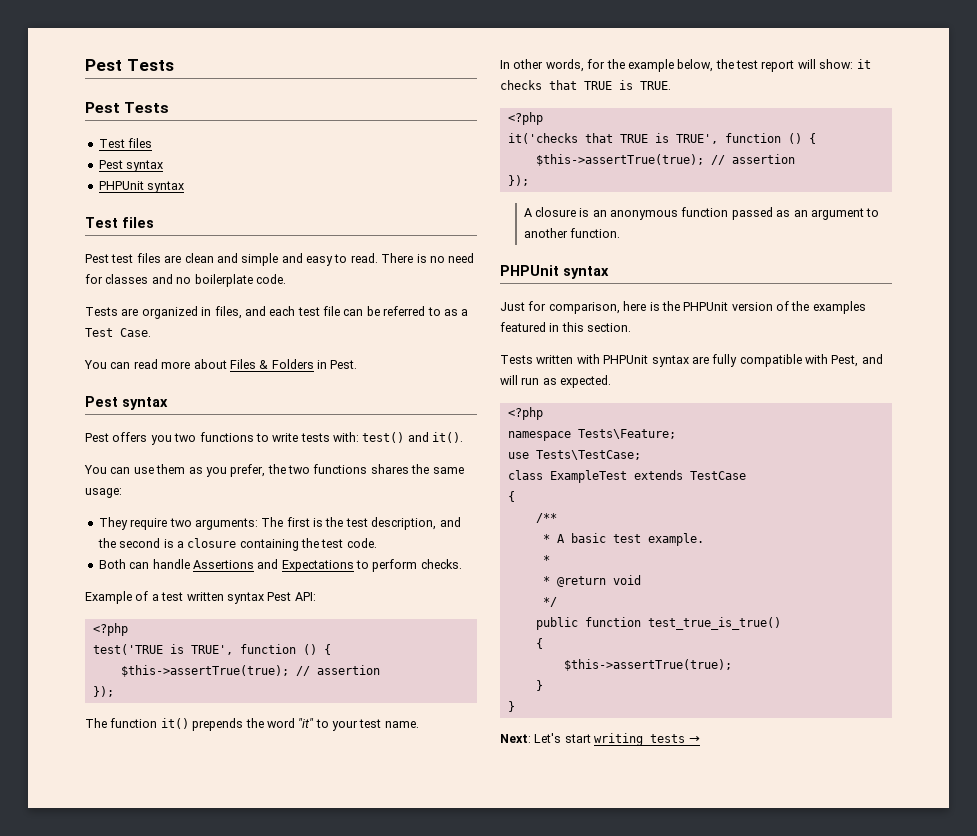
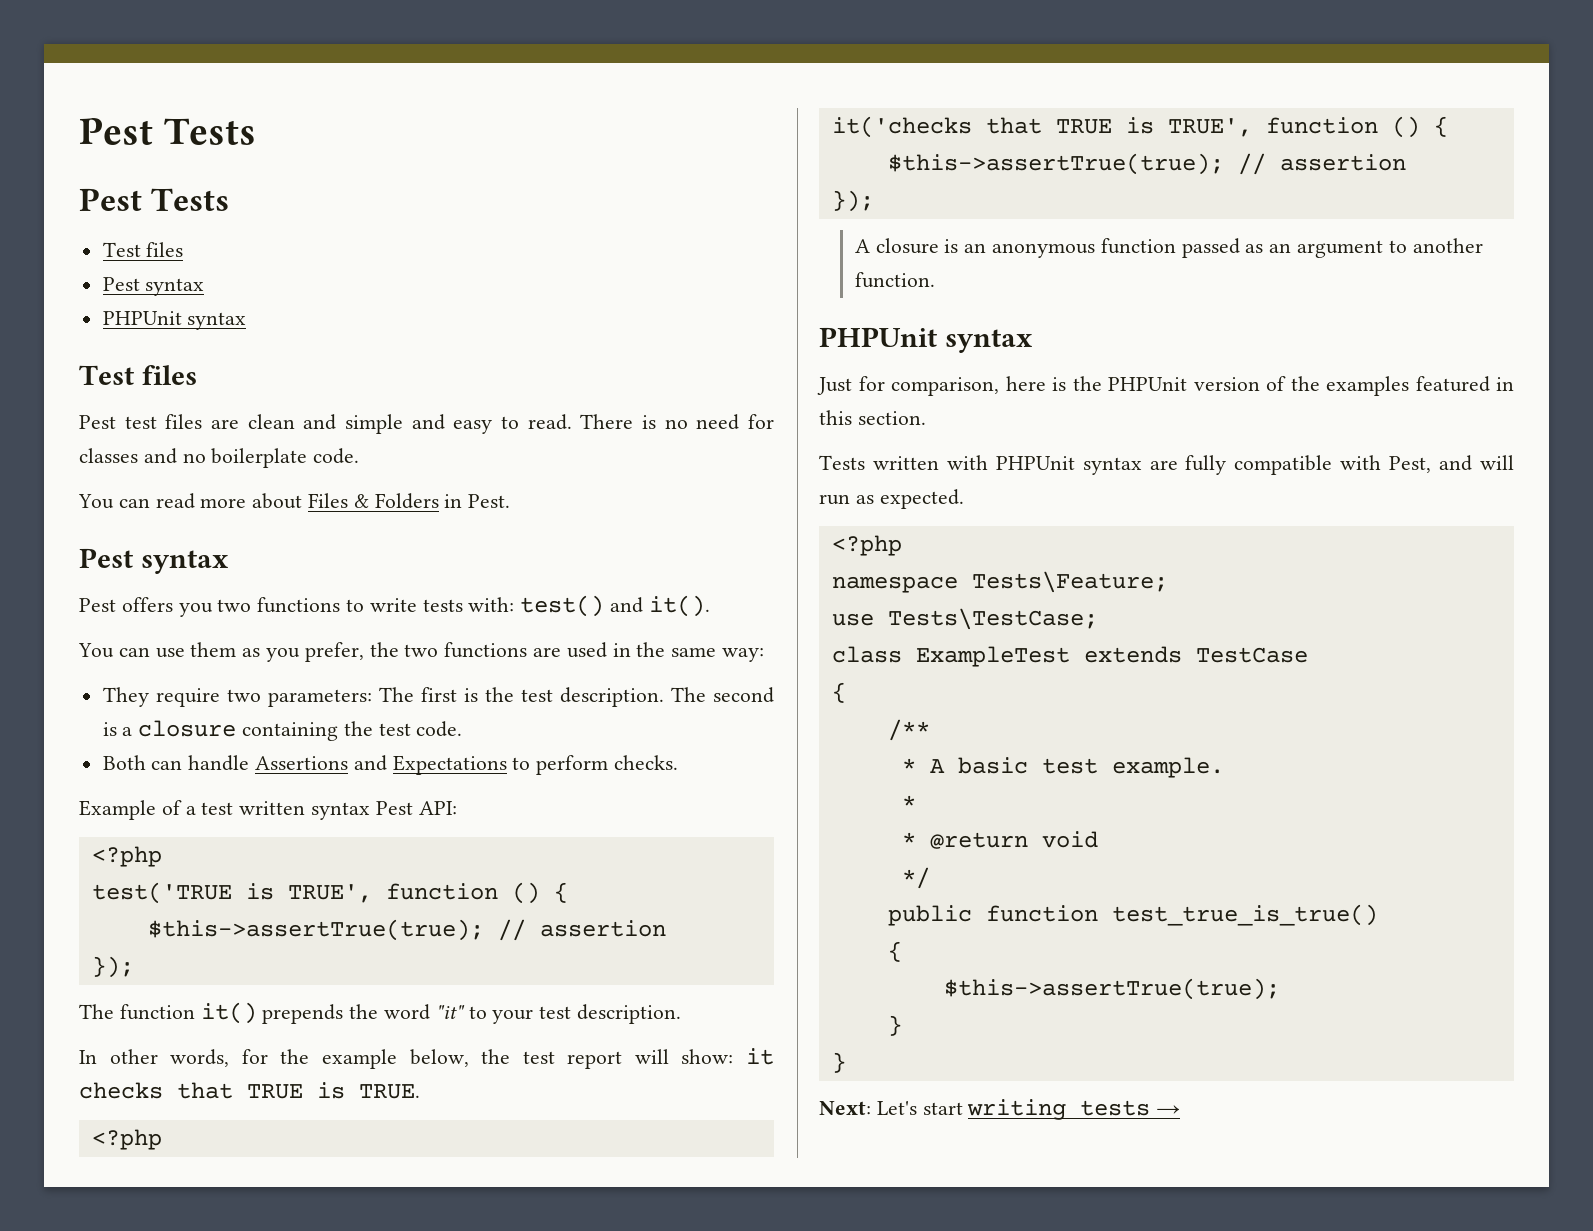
- Tests are organized in files, and each test file can be referred to as a Test Case.
- You can use them as you prefer, the two functions shares the same usage:
+ You can use them as you prefer, the two functions are used in the same way:
- They require two arguments: The first is the test description, and the second is a closure containing the test code.
+ They require two parameters: The first is the test description. The second is a closure containing the test code.
- The function it() prepends the word "it" to your test name.
+ The function it() prepends the word "it" to your test description.

